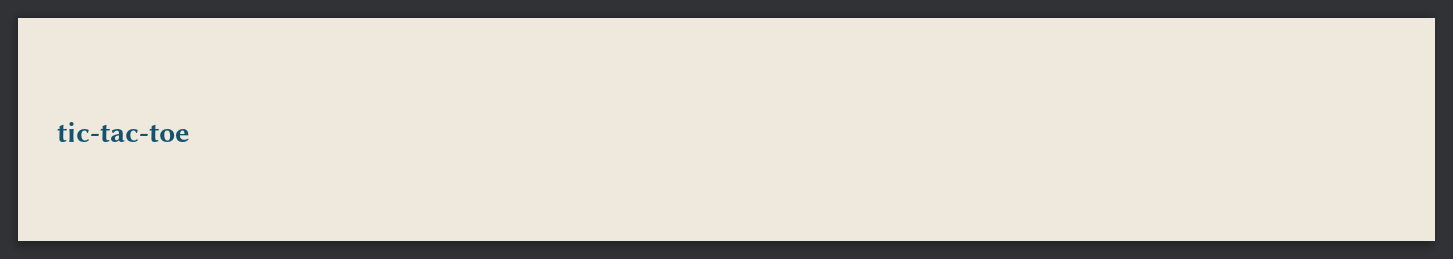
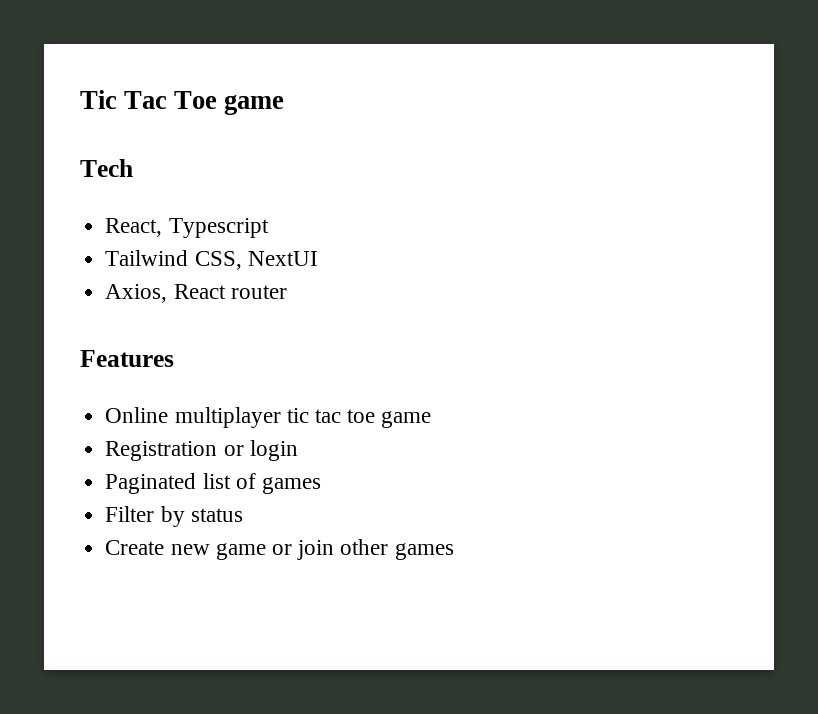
- tic-tac-toe
+ Tic Tac Toe game
+ Tech
+ React, Typescript
+ Tailwind CSS, NextUI
+ Axios, React router
+ Features
+ Online multiplayer tic tac toe game
+ Registration or login
+ Paginated list of games
+ Filter by status
+ Create new game or join other games

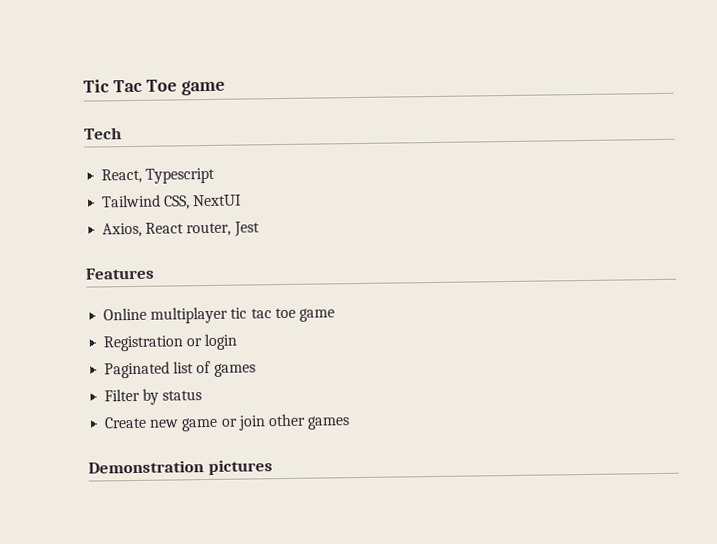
- Axios, React router
+ Axios, React router, Jest
+ Demonstration pictures

